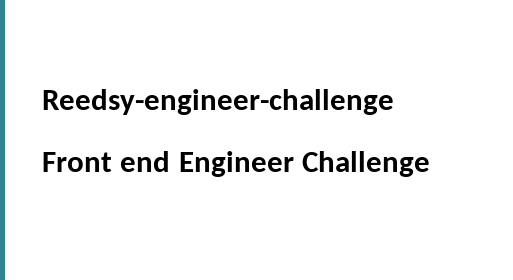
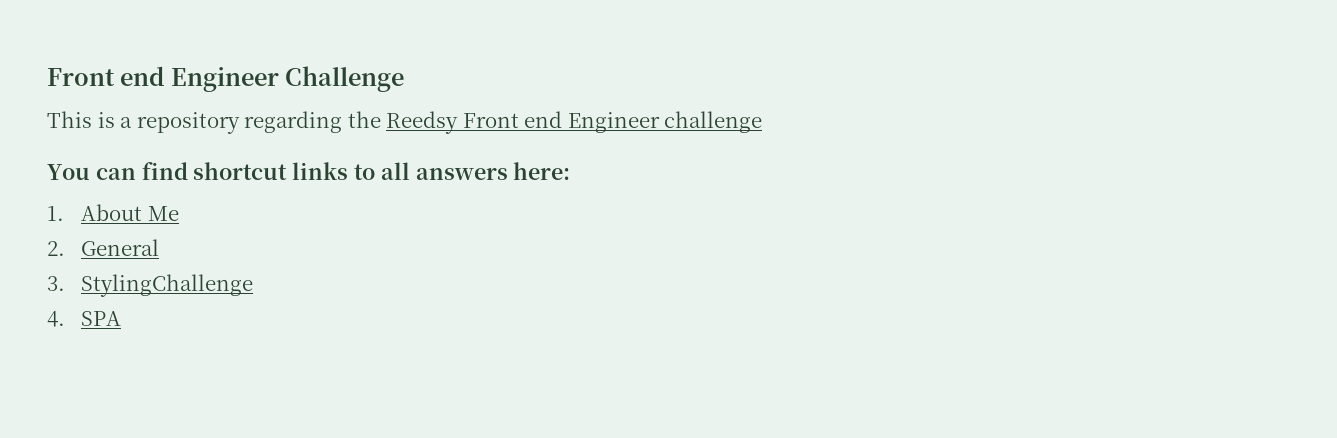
- Reedsy-engineer-challenge
+ This is a repository regarding the Reedsy Front end Engineer challenge
+ You can find shortcut links to all answers here:
+ 1. About Me
+ 2. General
+ 3. StylingChallenge
+ 4. SPA

